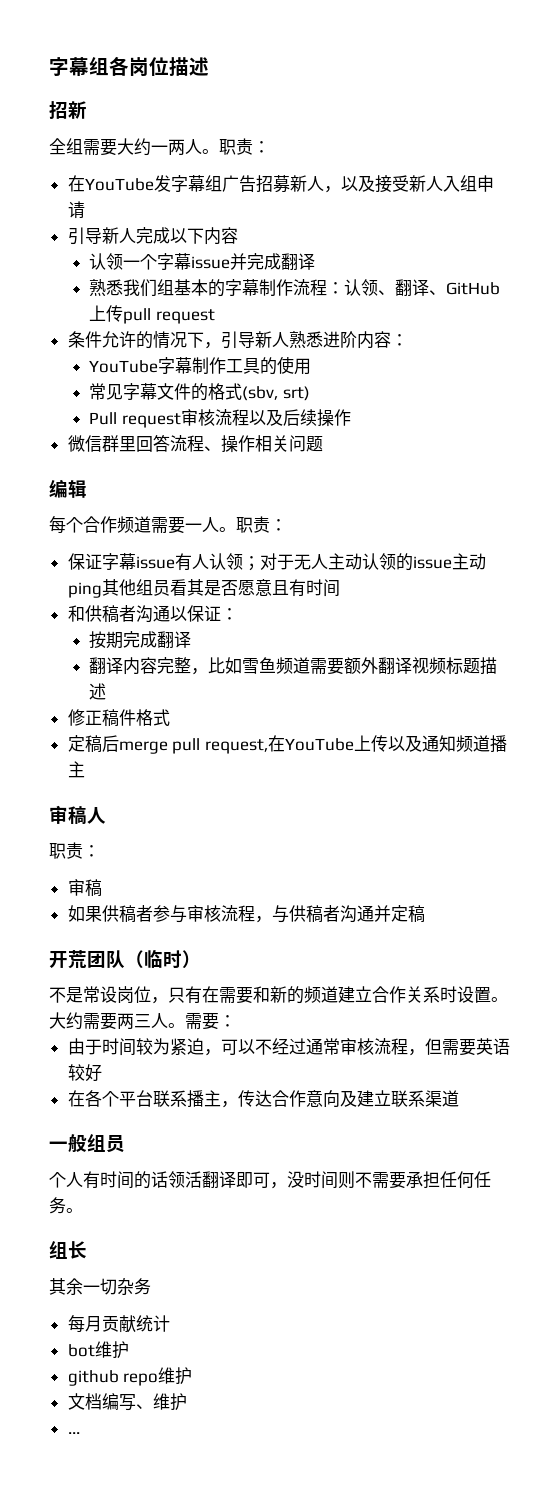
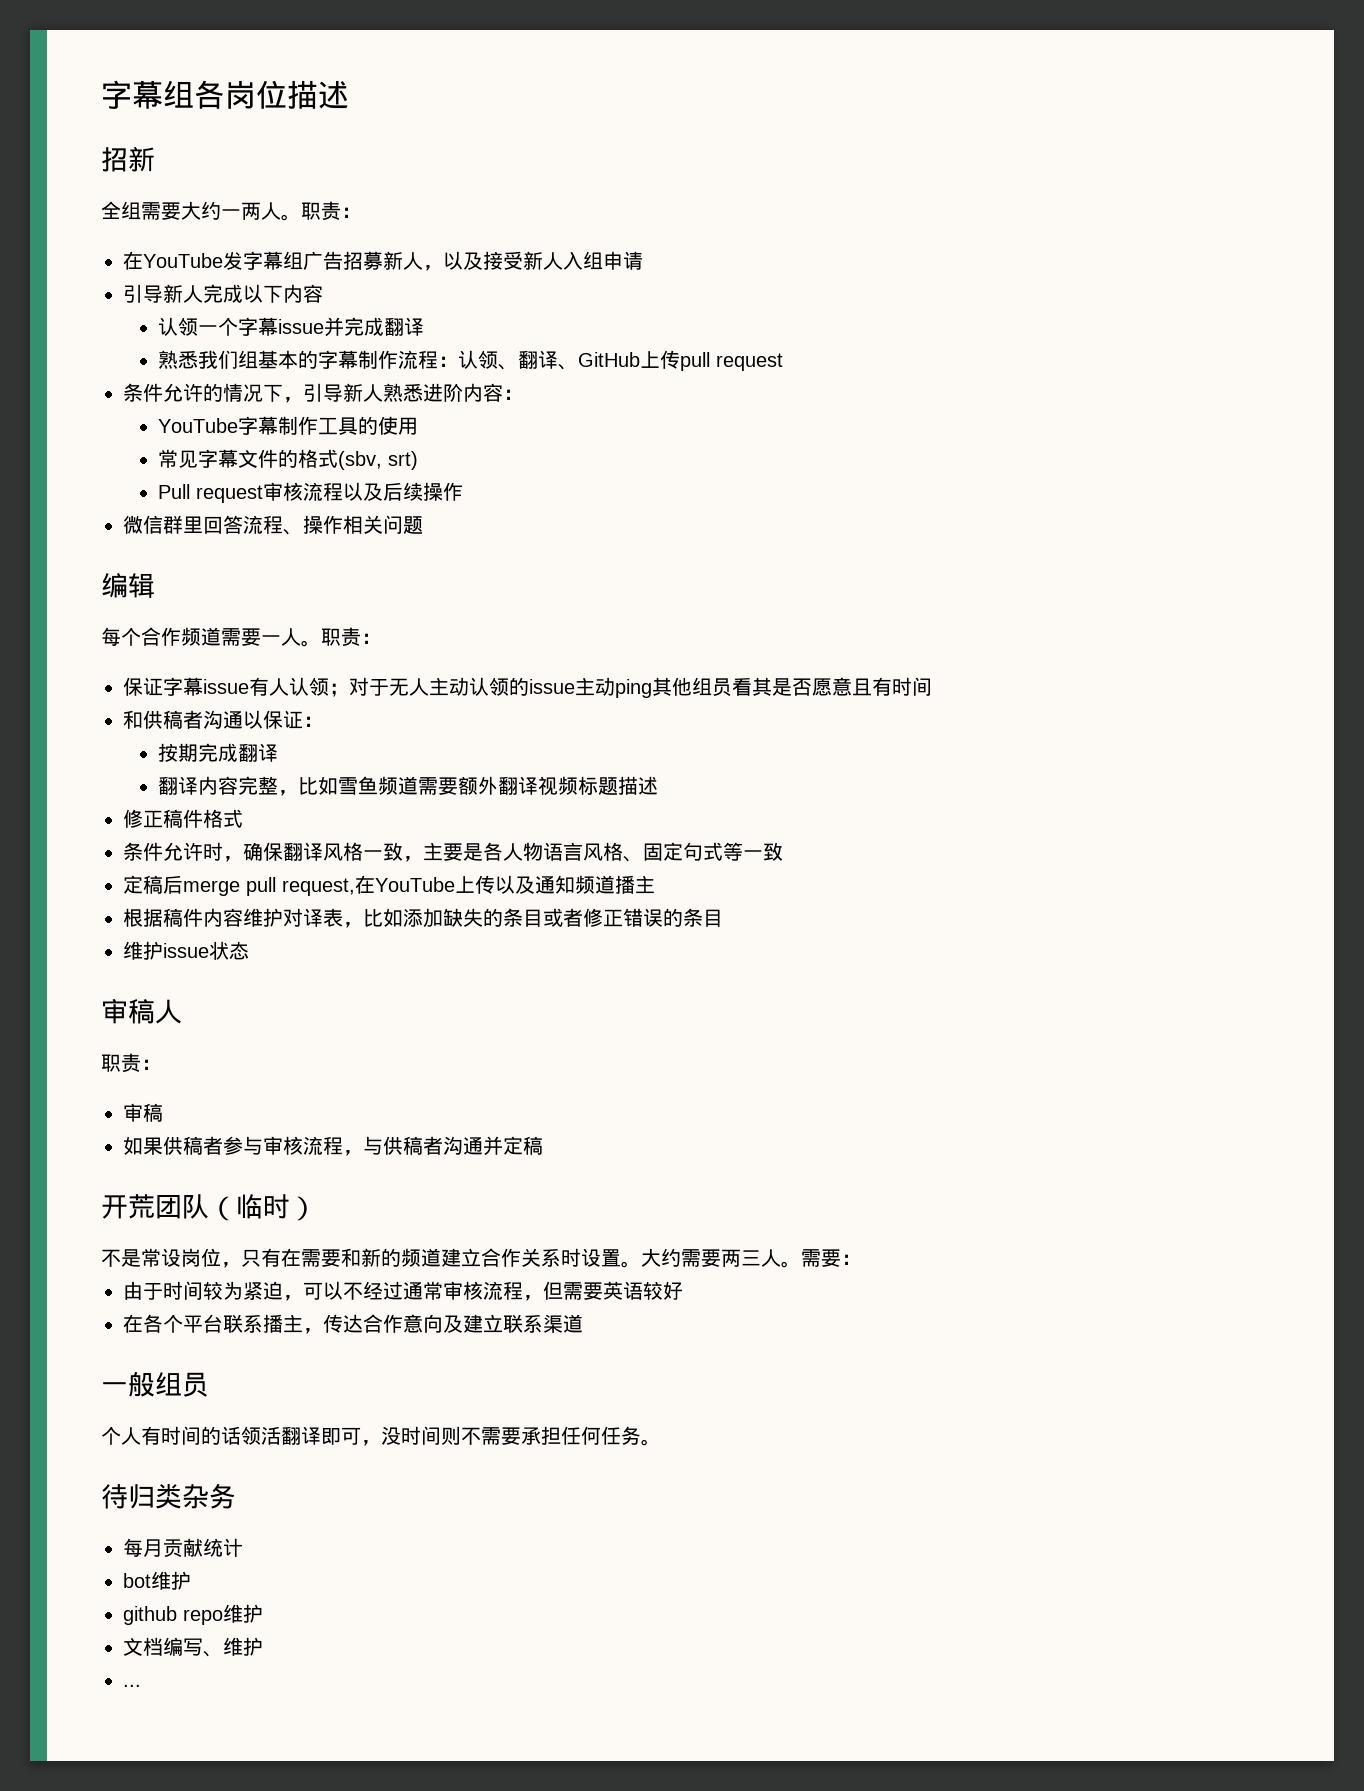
+ 条件允许时，确保翻译风格一致，主要是各人物语言风格、固定句式等一致
+ 根据稿件内容维护对译表，比如添加缺失的条目或者修正错误的条目
+ 维护issue状态
- 组长
- 其余一切杂务
+ 待归类杂务

